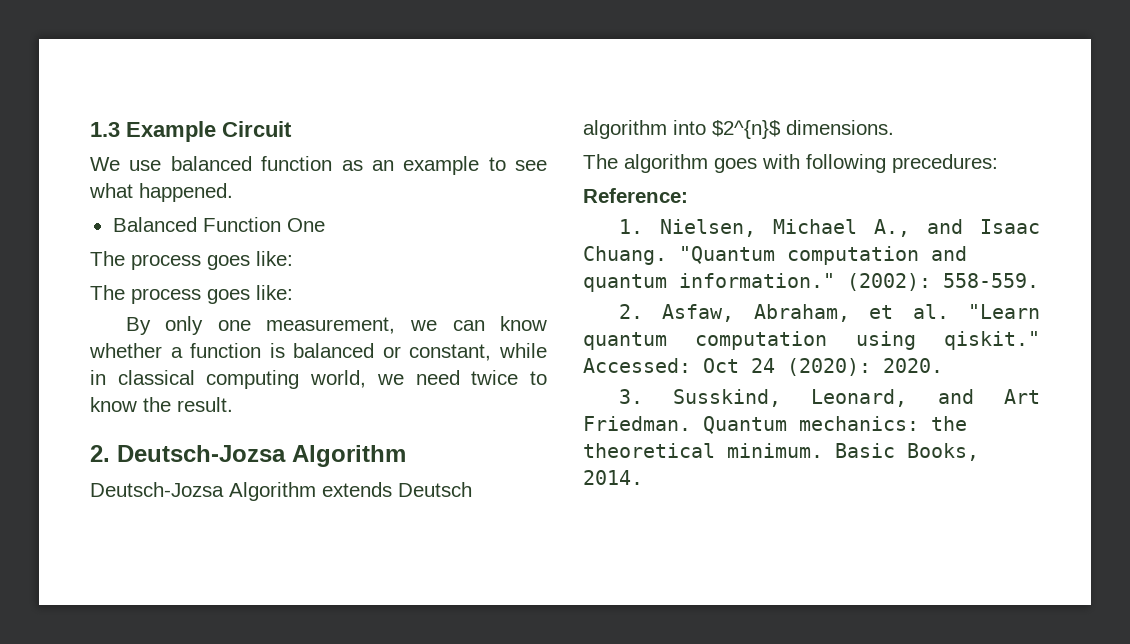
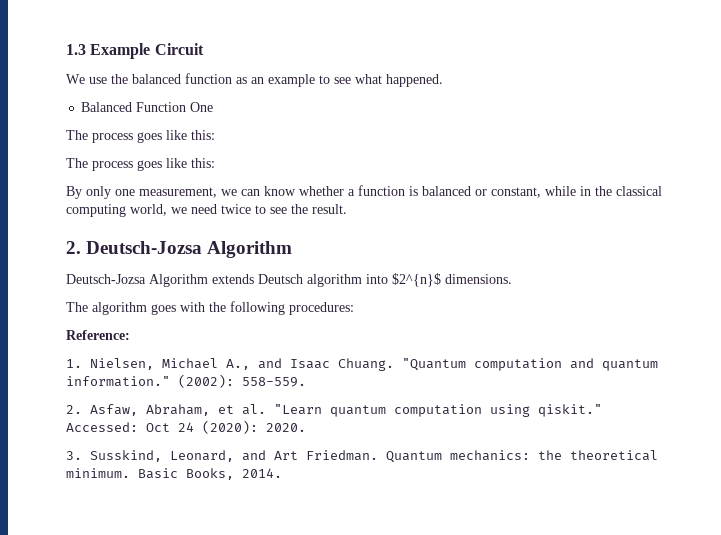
- We use balanced function as an example to see what happened.
+ We use the balanced function as an example to see what happened.
  Balanced Function One
- The process goes like:
- The process goes like:
+ The process goes like this:
+ The process goes like this:
- By only one measurement, we can know whether a function is balanced or constant, while in classical computing world, we need twice to know the result.
+ By only one measurement, we can know whether a function is balanced or constant, while in the classical computing world, we need twice to see the result.
- The algorithm goes with following precedures:
+ The algorithm goes with the following procedures:

